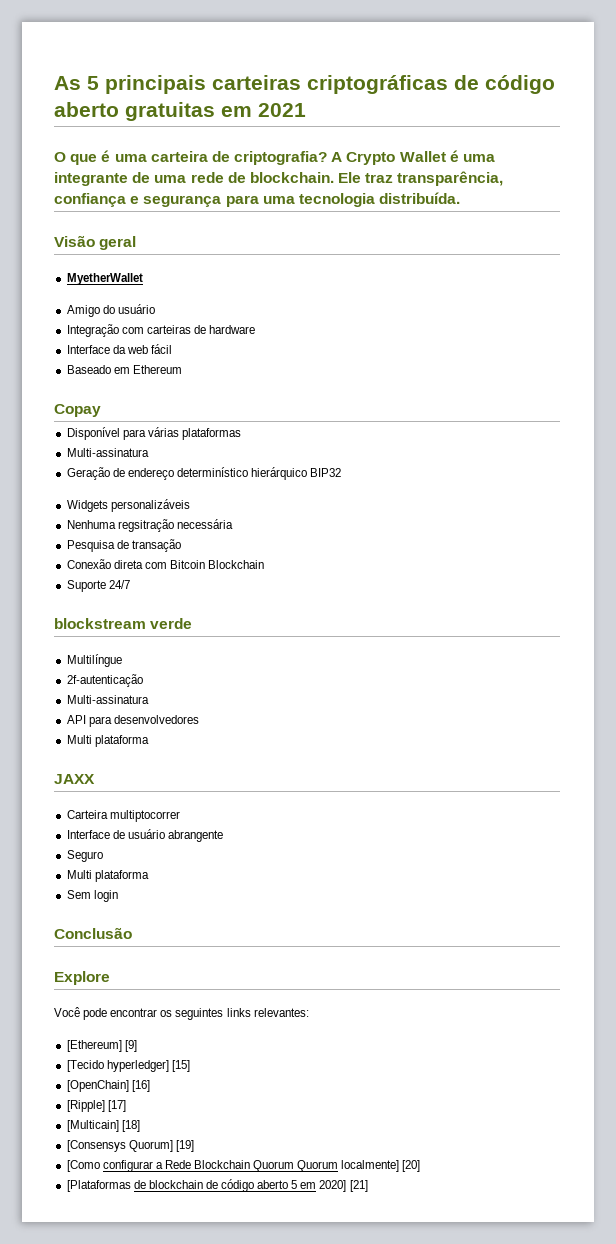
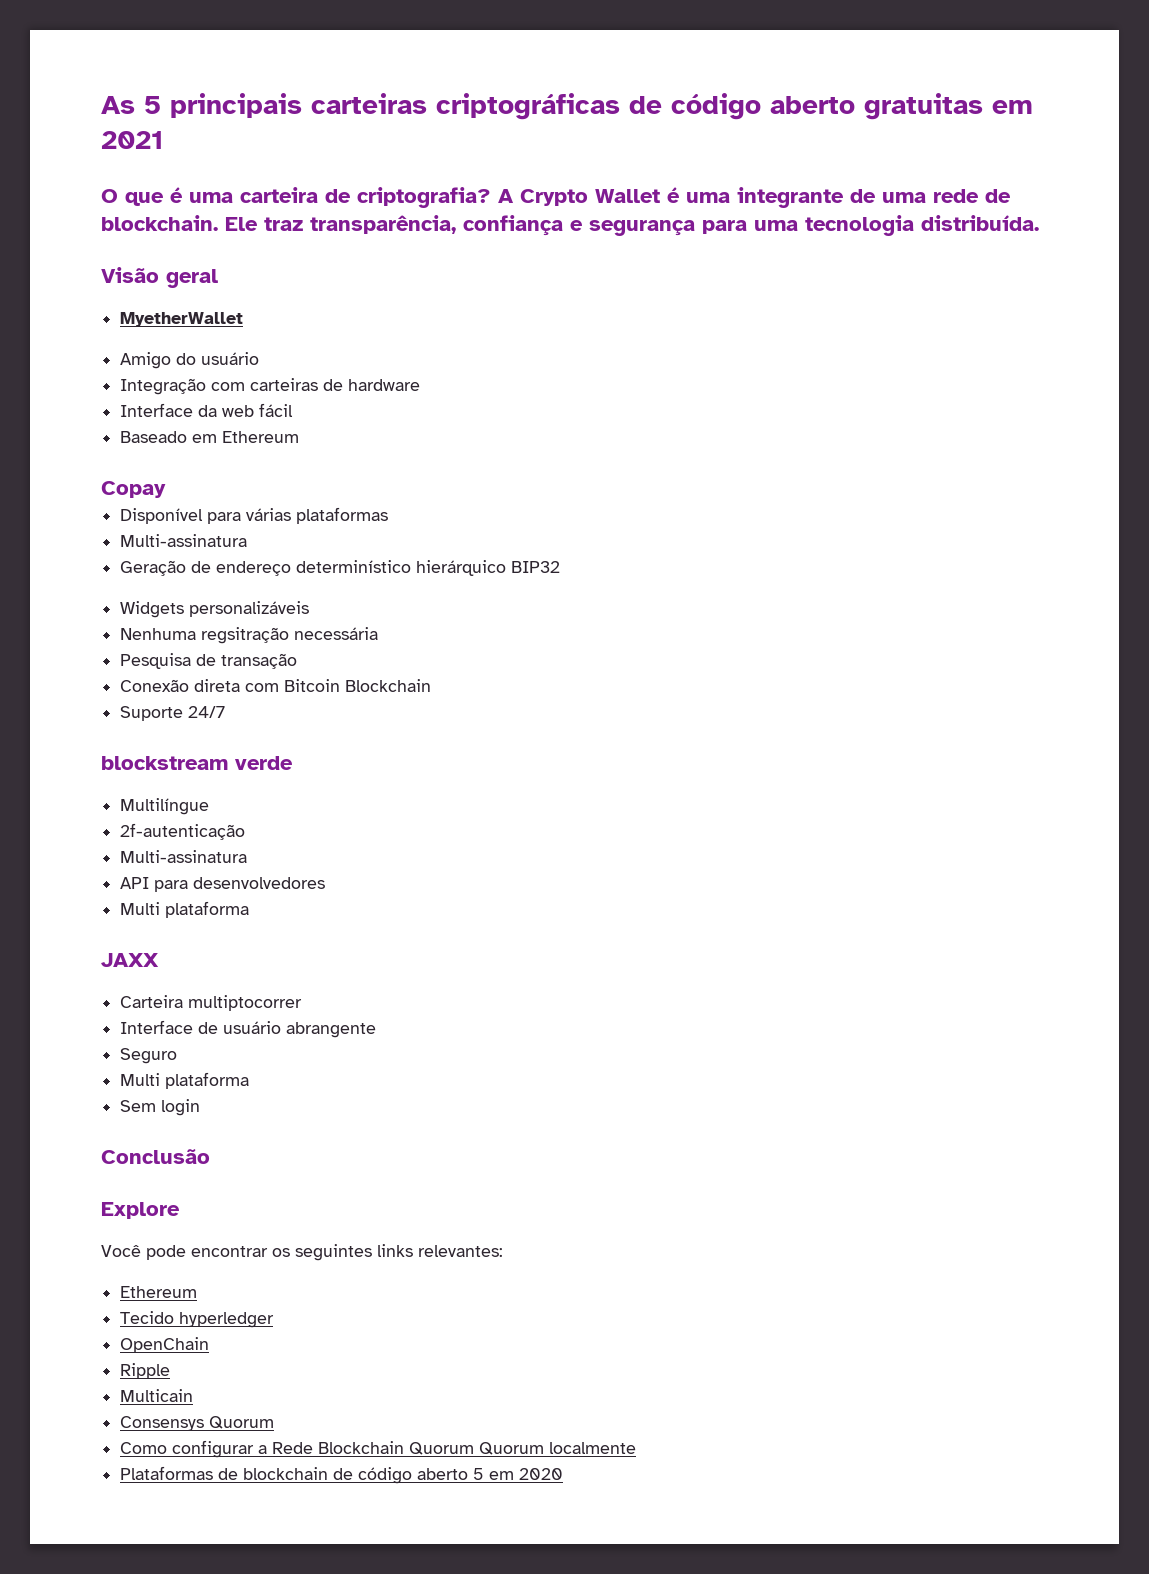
  Você pode encontrar os seguintes links relevantes:
- [Ethereum] [9]
- [Tecido hyperledger] [15]
- [OpenChain] [16]
- [Ripple] [17]
- [Multicain] [18]
- [Consensys Quorum] [19]
- [Como configurar a Rede Blockchain Quorum Quorum localmente] [20]
- [Plataformas de blockchain de código aberto 5 em 2020] [21]
+ Ethereum
+ Tecido hyperledger
+ OpenChain
+ Ripple
+ Multicain
+ Consensys Quorum
+ Como configurar a Rede Blockchain Quorum Quorum localmente
+ Plataformas de blockchain de código aberto 5 em 2020

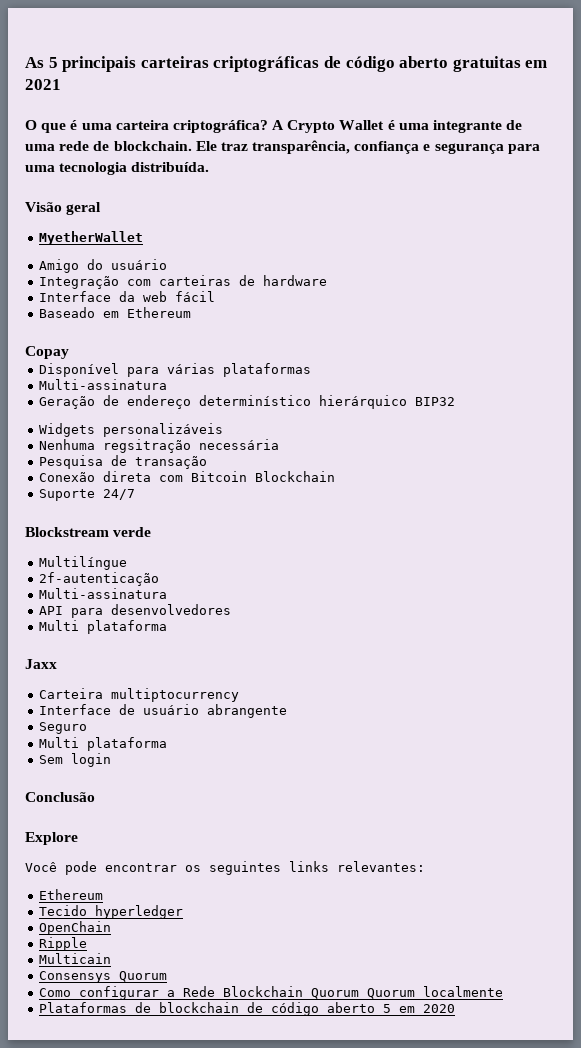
- O que é uma carteira de criptografia?
+ O que é uma carteira criptográfica?
- blockstream verde
+ Blockstream verde
- JAXX
+ Jaxx
- Carteira multiptocorrer
+ Carteira multiptocurrency

